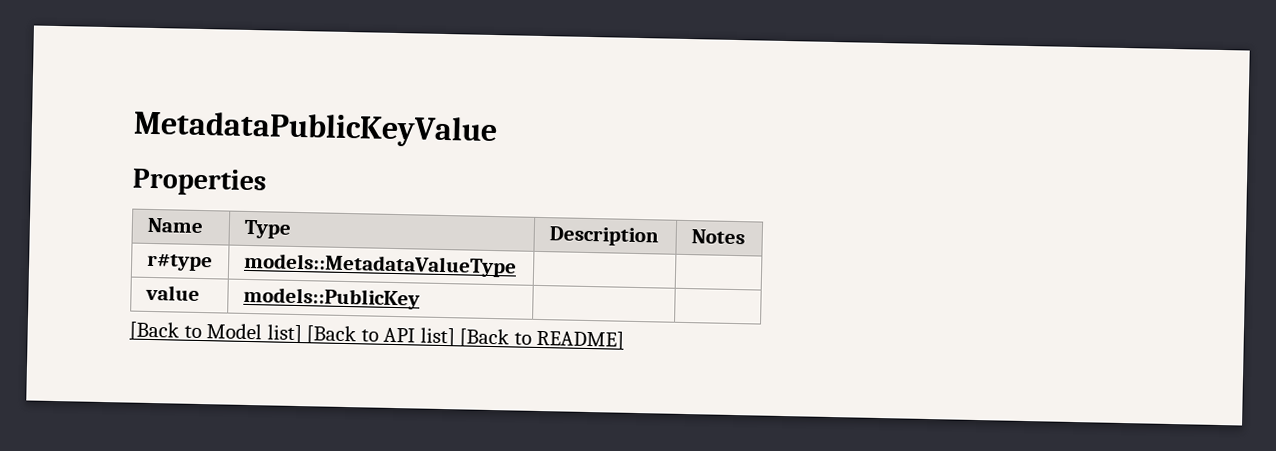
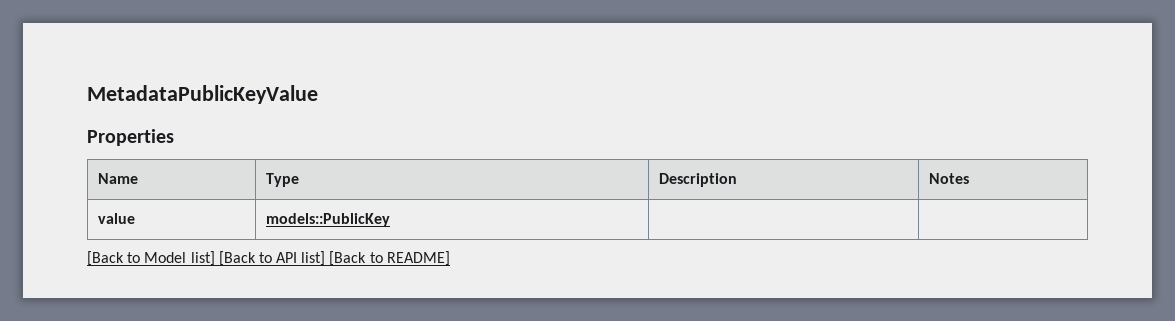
- r#type | models::MetadataValueType | |

